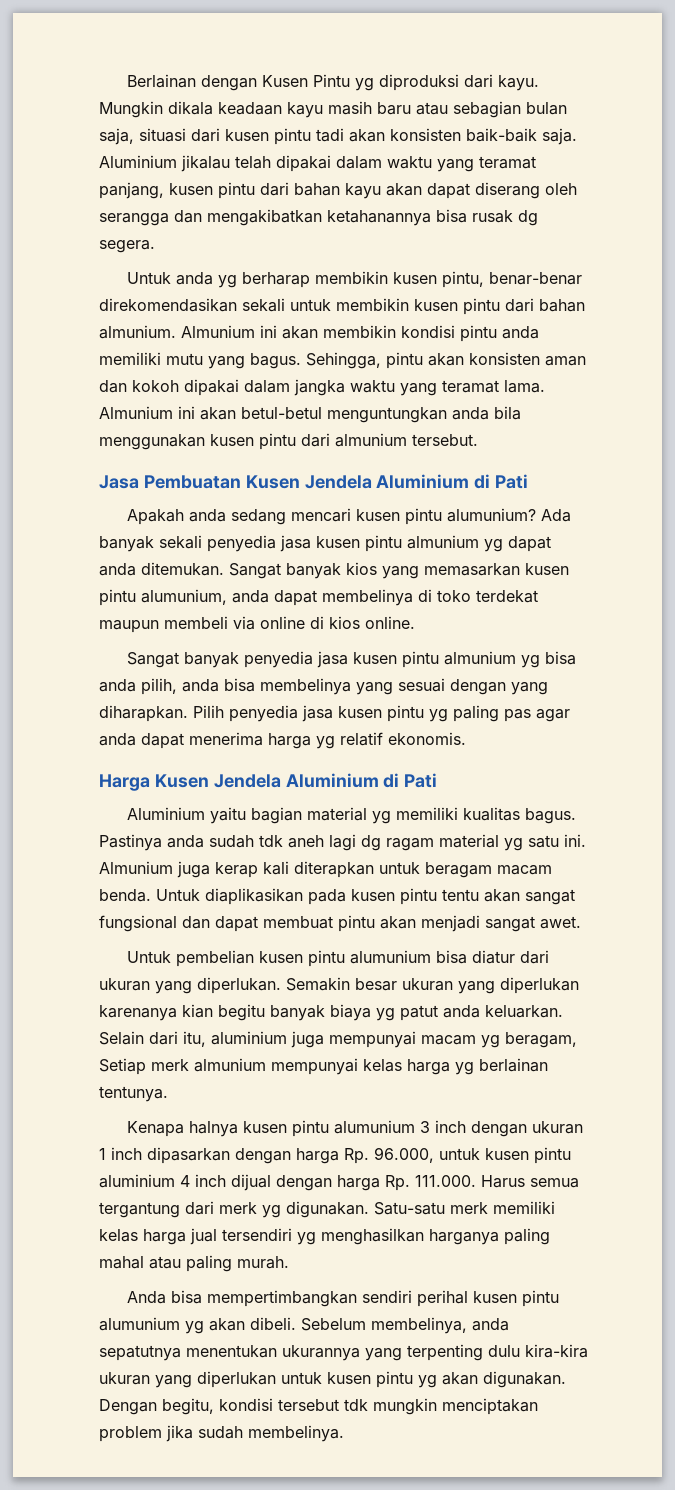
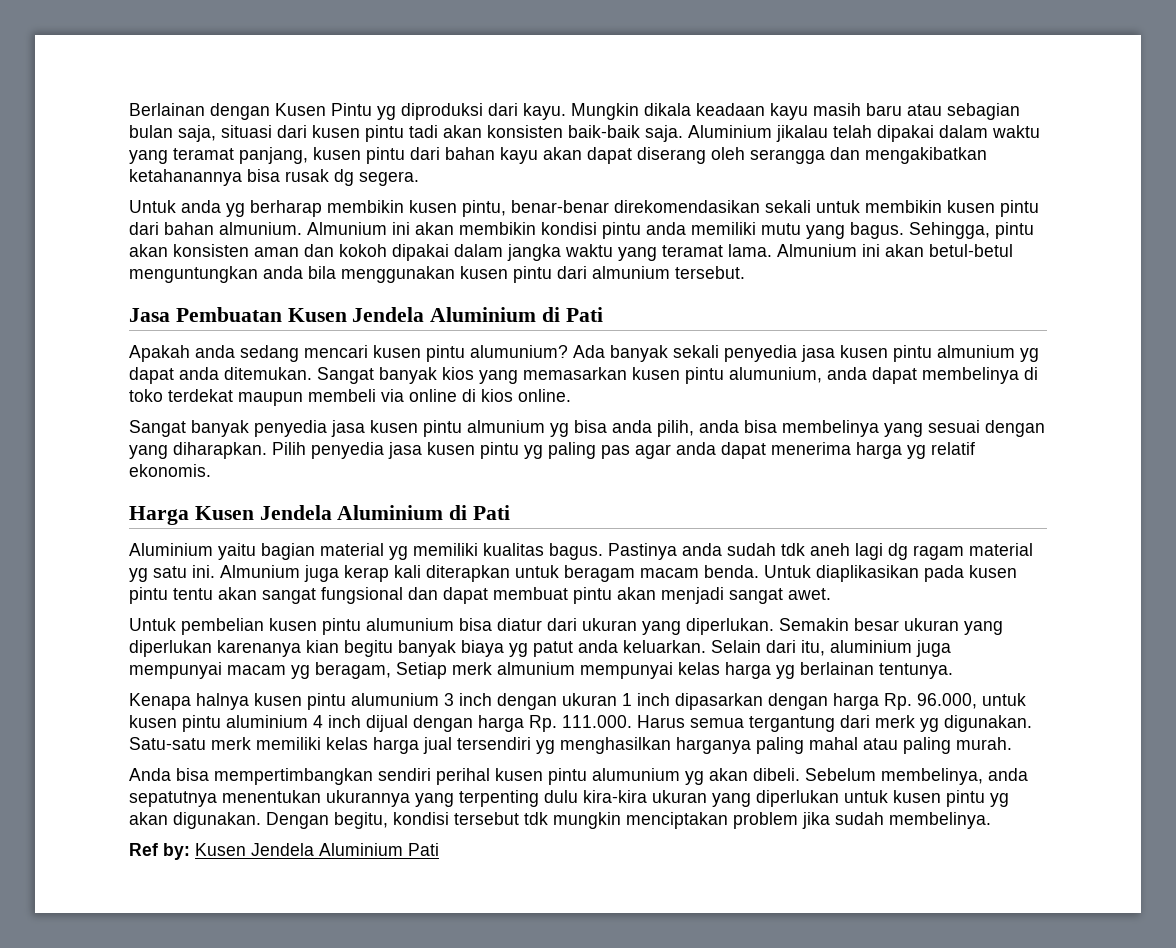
+ Ref by: Kusen Jendela Aluminium Pati

